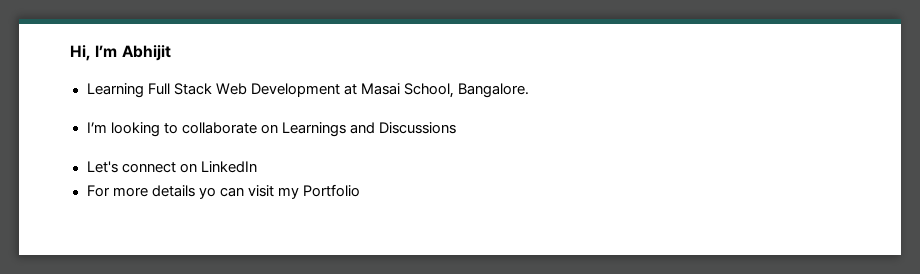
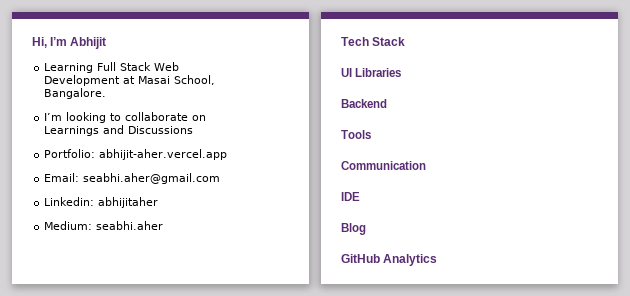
- Let's connect on LinkedIn
- For more details yo can visit my Portfolio
+ Portfolio: abhijit-aher.vercel.app
+ Email: seabhi.aher@gmail.com
+ Linkedin: abhijitaher
+ Medium: seabhi.aher
+ Tech Stack
+ UI Libraries
+ Backend
+ Tools
+ Communication
+ IDE
+ Blog
+ GitHub Analytics

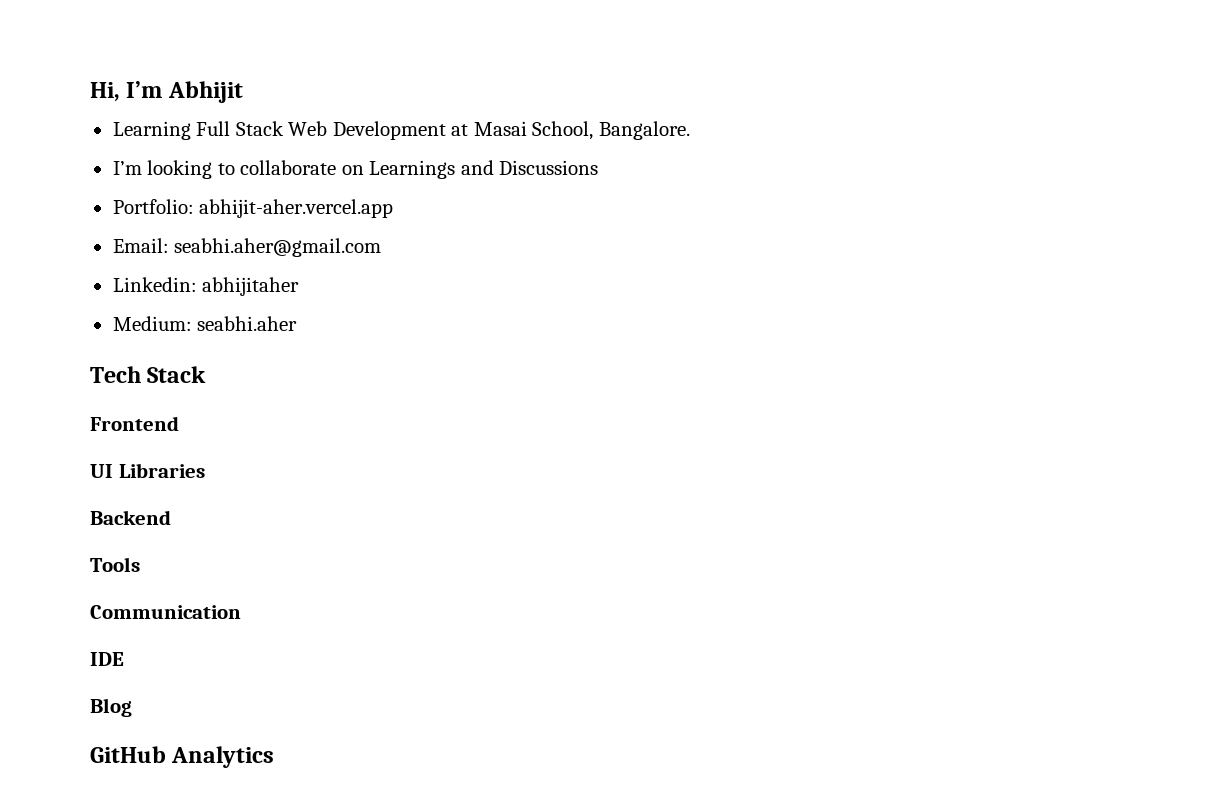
+ Frontend

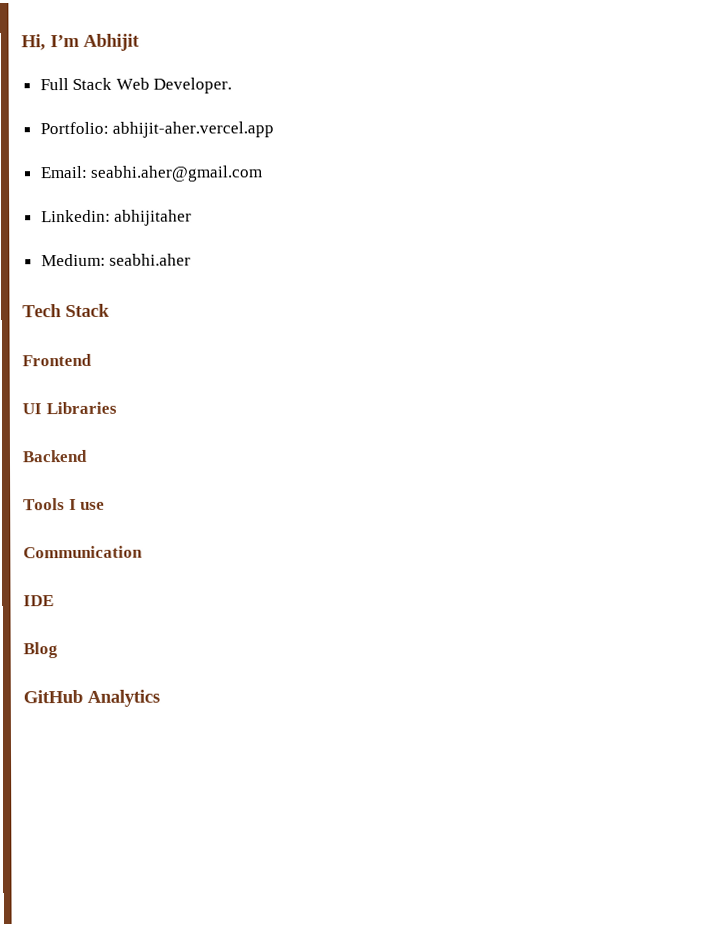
- Learning Full Stack Web Development at Masai School, Bangalore.
- I’m looking to collaborate on Learnings and Discussions
+ Full Stack Web Developer.
- Tools
+ Tools I use

